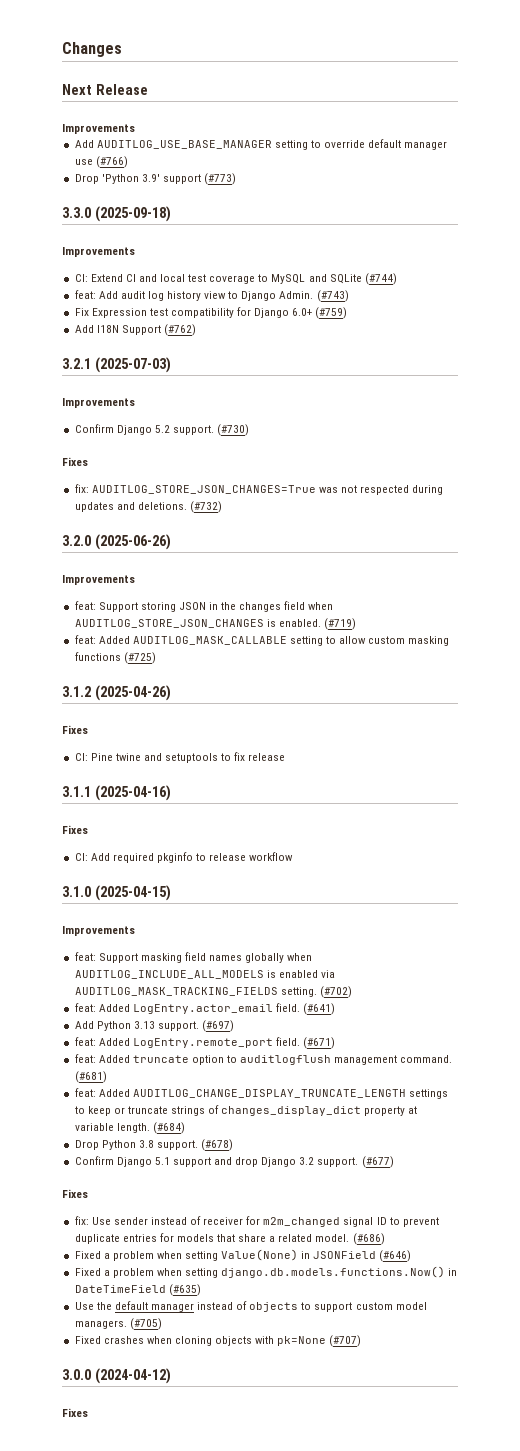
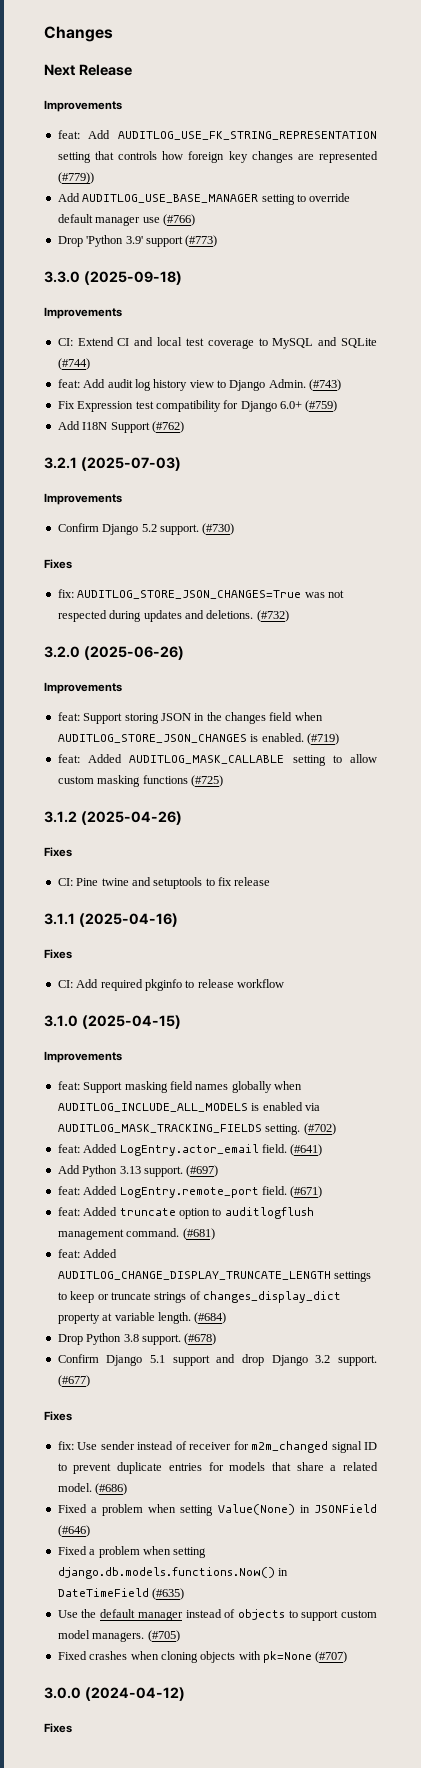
+ feat: Add AUDITLOG_USE_FK_STRING_REPRESENTATION setting that controls how foreign key changes are represented (#779))

